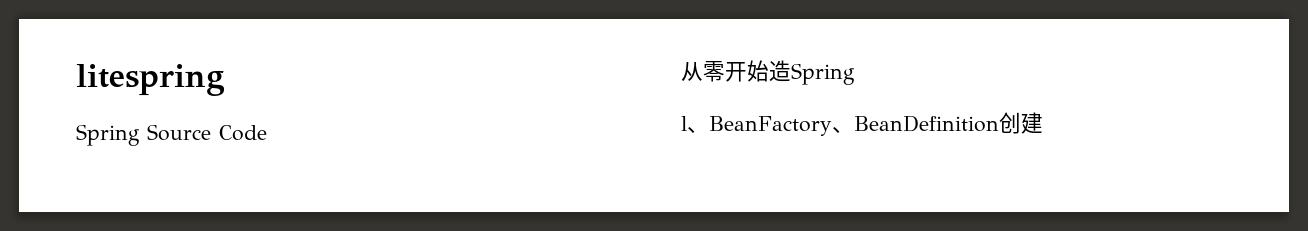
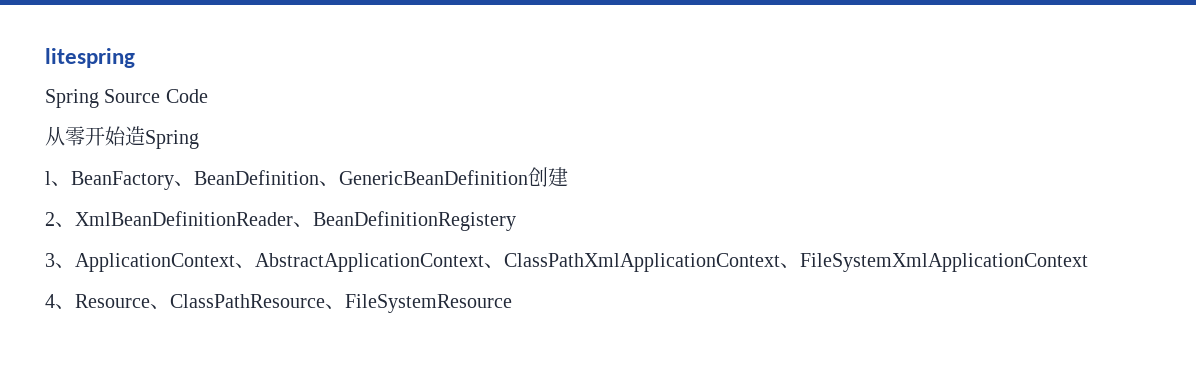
- l、BeanFactory、BeanDefinition创建
+ l、BeanFactory、BeanDefinition、GenericBeanDefinition创建
+ 2、XmlBeanDefinitionReader、BeanDefinitionRegistery
+ 3、ApplicationContext、AbstractApplicationContext、ClassPathXmlApplicationContext、FileSystemXmlApplicationContext
+ 4、Resource、ClassPathResource、FileSystemResource

